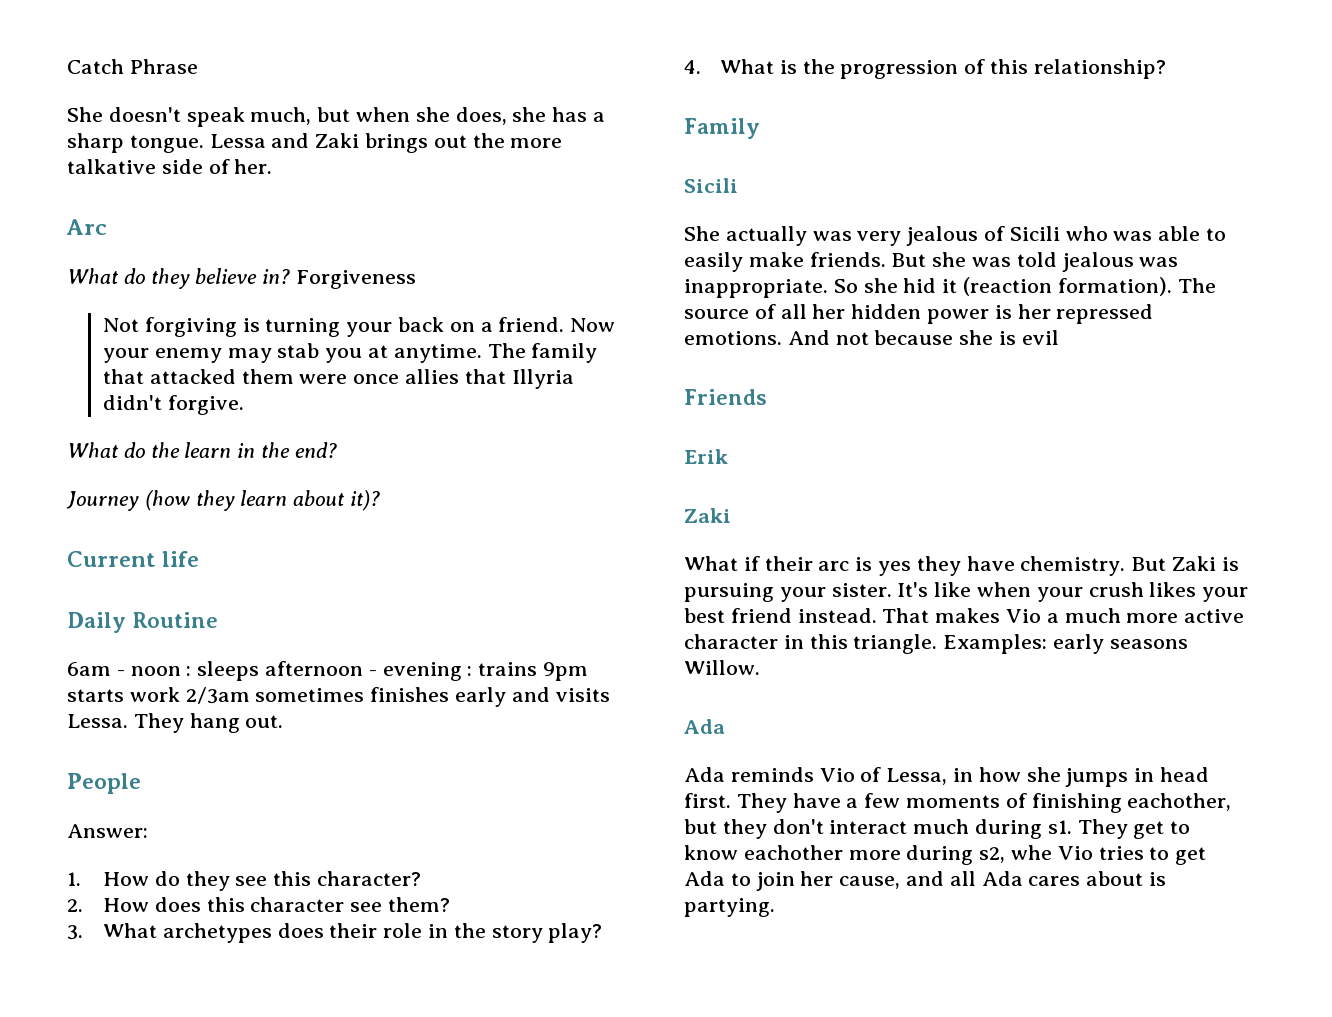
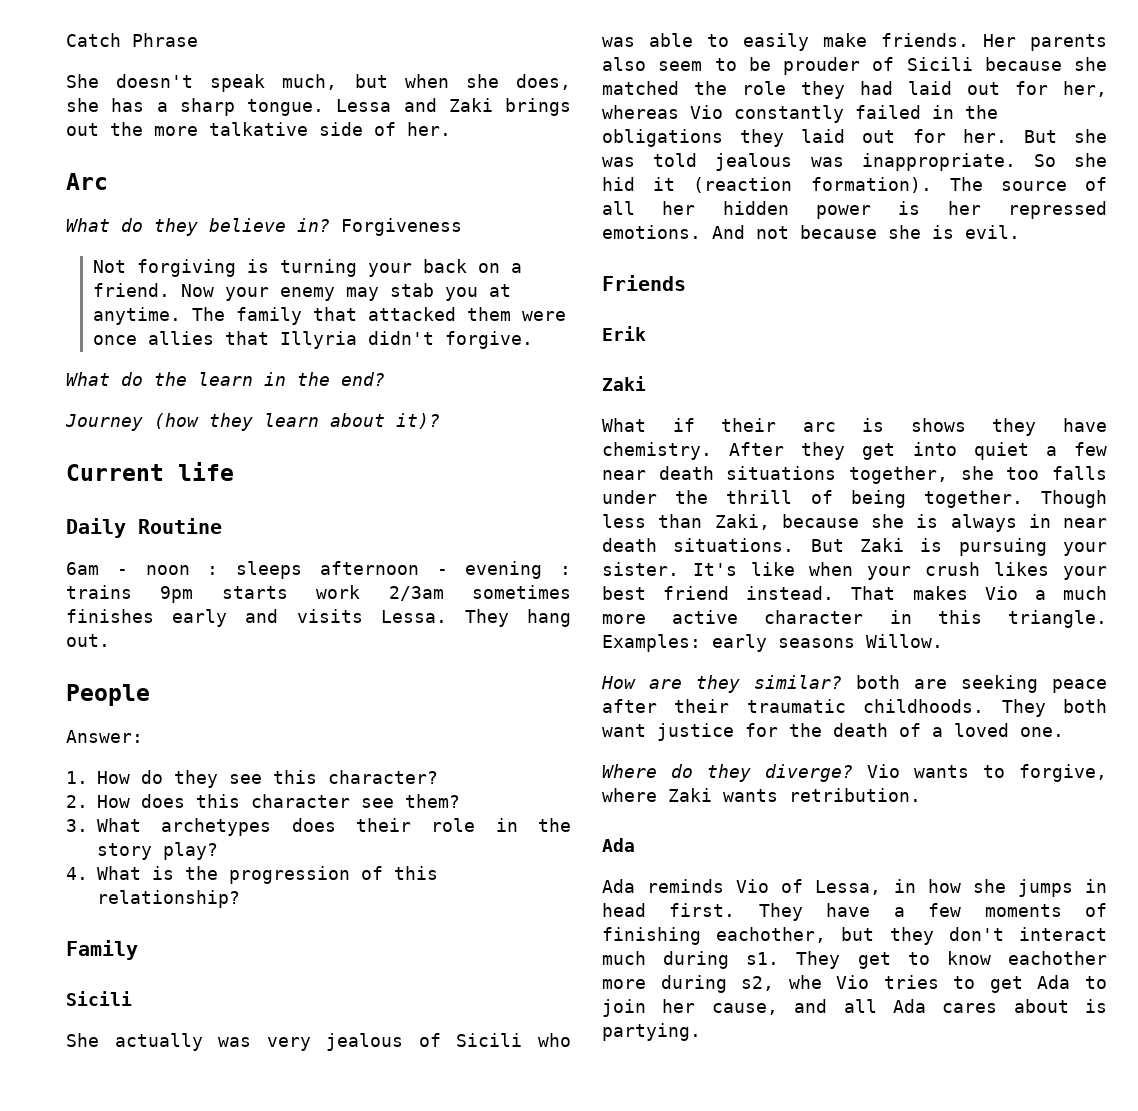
+ Her parents also seem to be prouder of Sicili because she matched the role they had laid out for her, whereas Vio constantly failed in the obligations they laid out for her.
- And not because she is evil
+ And not because she is evil.
- What if their arc is yes they have chemistry.
+ What if their arc is shows they have chemistry.
+ After they get into quiet a few near death situations together, she too falls under the thrill of being together. Though less than Zaki, because she is always in near death situations.
+ How are they similar? both are seeking peace after their traumatic childhoods. They both want justice for the death of a loved one.
+ Where do they diverge? Vio wants to forgive, where Zaki wants retribution.

